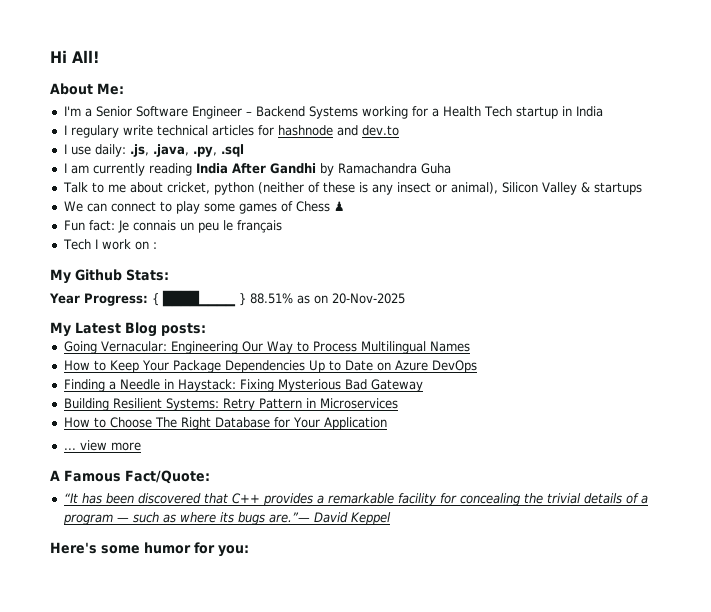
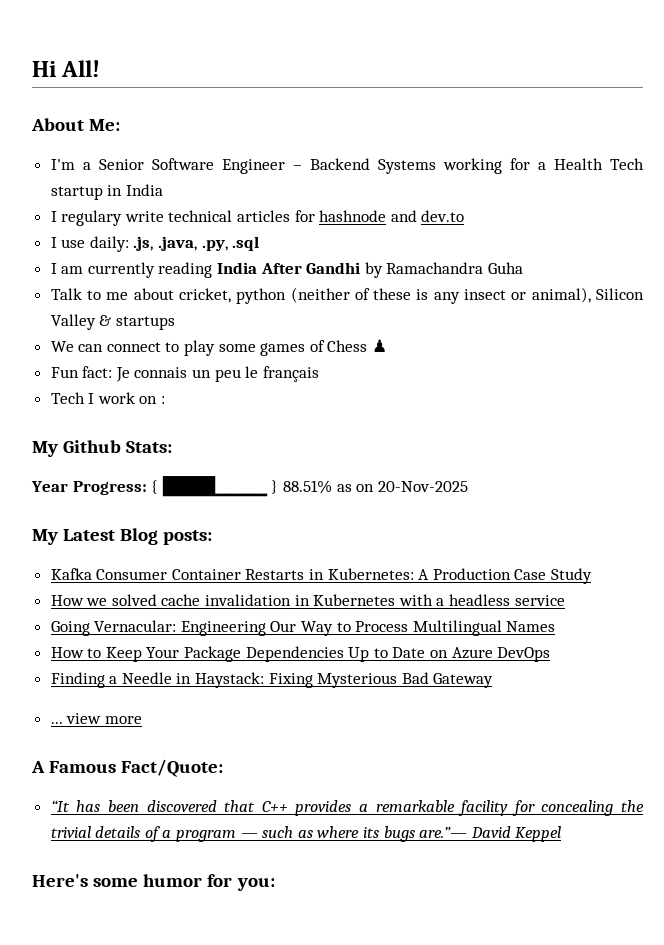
+ Kafka Consumer Container Restarts in Kubernetes: A Production Case Study
+ How we solved cache invalidation in Kubernetes with a headless service
- Building Resilient Systems: Retry Pattern in Microservices
- How to Choose The Right Database for Your Application

